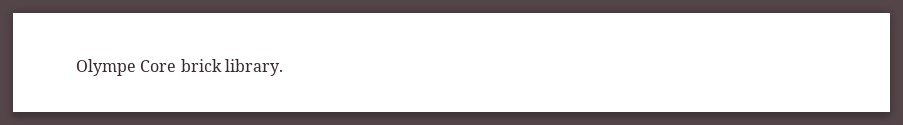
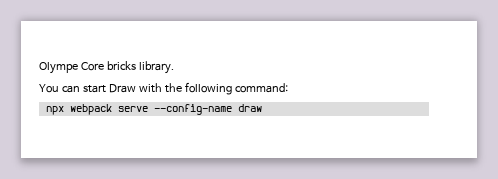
- Olympe Core brick library.
+ Olympe Core bricks library.
+ You can start Draw with the following command:
+ npx webpack serve --config-name draw

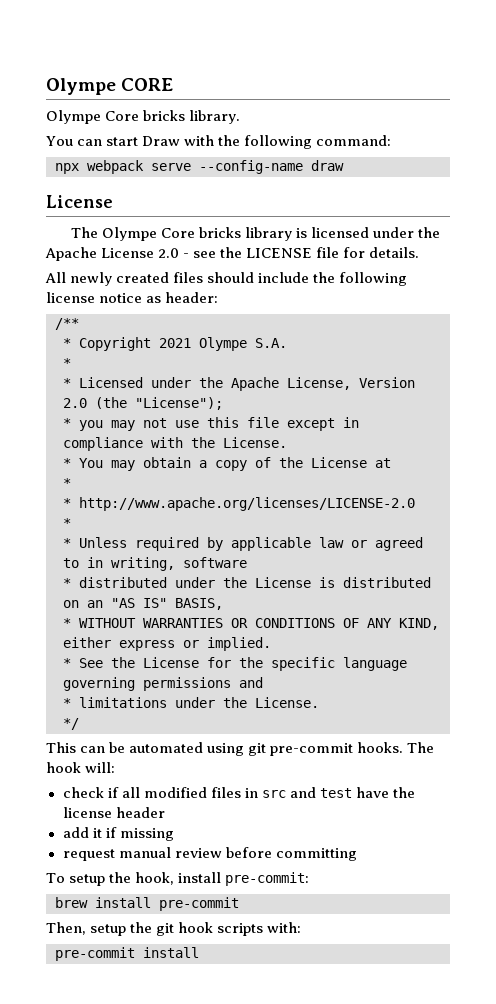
+ Olympe CORE
  npx webpack serve --config-name draw
+ License
+ The Olympe Core bricks library is licensed under the Apache License 2.0 - see the LICENSE file for details.
+ All newly created files should include the following license notice as header:
+ /**
+ * Copyright 2021 Olympe S.A.
+ *
+ * Licensed under the Apache License, Version 2.0 (the "License");
+ * you may not use this file except in compliance with the License.
+ * You may obtain a copy of the License at
+ *
+ * http://www.apache.org/licenses/LICENSE-2.0
+ *
+ * Unless required by applicable law or agreed to in writing, software
+ * distributed under the License is distributed on an "AS IS" BASIS,
+ * WITHOUT WARRANTIES OR CONDITIONS OF ANY KIND, either express or implied.
+ * See the License for the specific language governing permissions and
+ * limitations under the License.
+ */
+ This can be automated using git pre-commit hooks. The hook will:
+ check if all modified files in src and test have the license header
+ add it if missing
+ request manual review before committing
+ To setup the hook, install pre-commit:
+ brew install pre-commit
+ Then, setup the git hook scripts with:
+ pre-commit install

